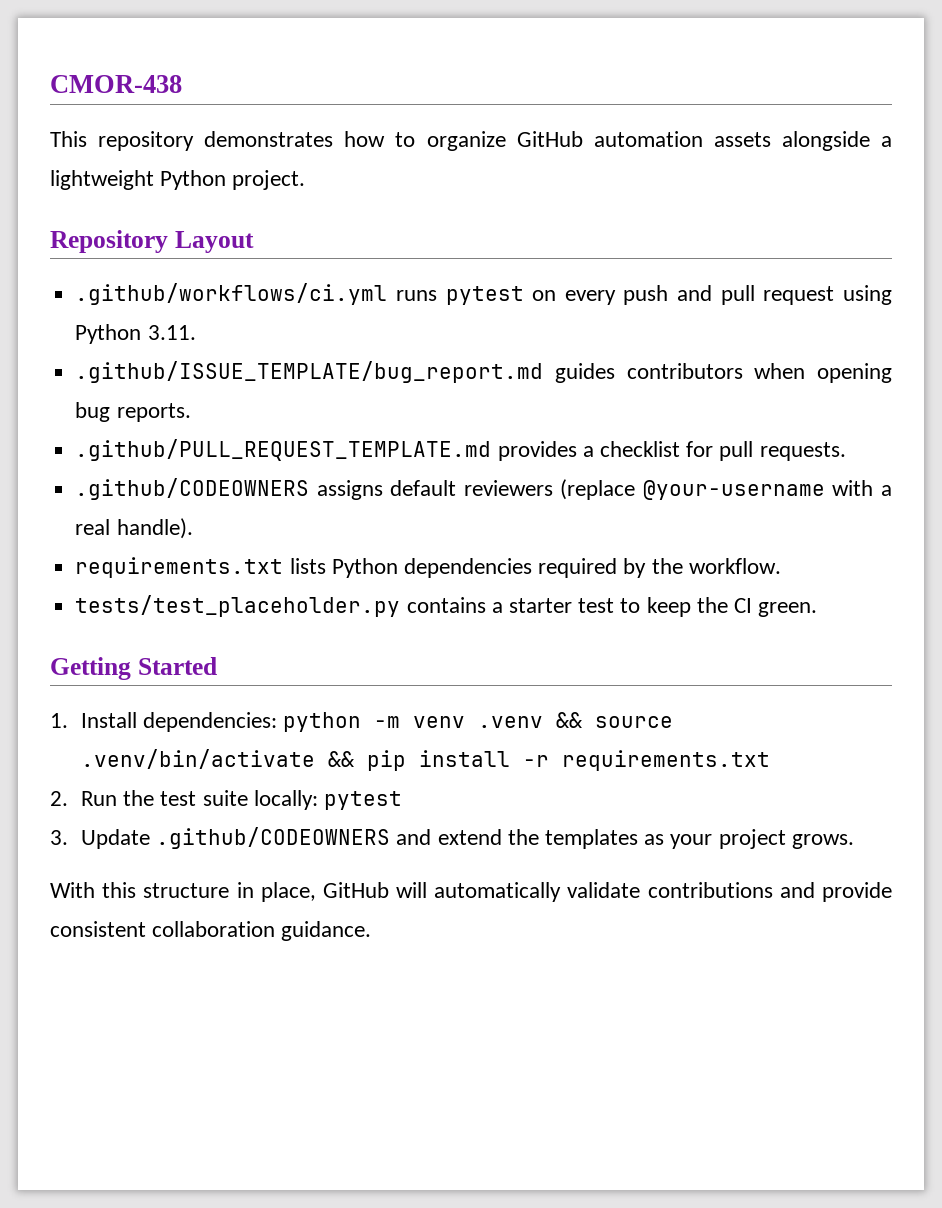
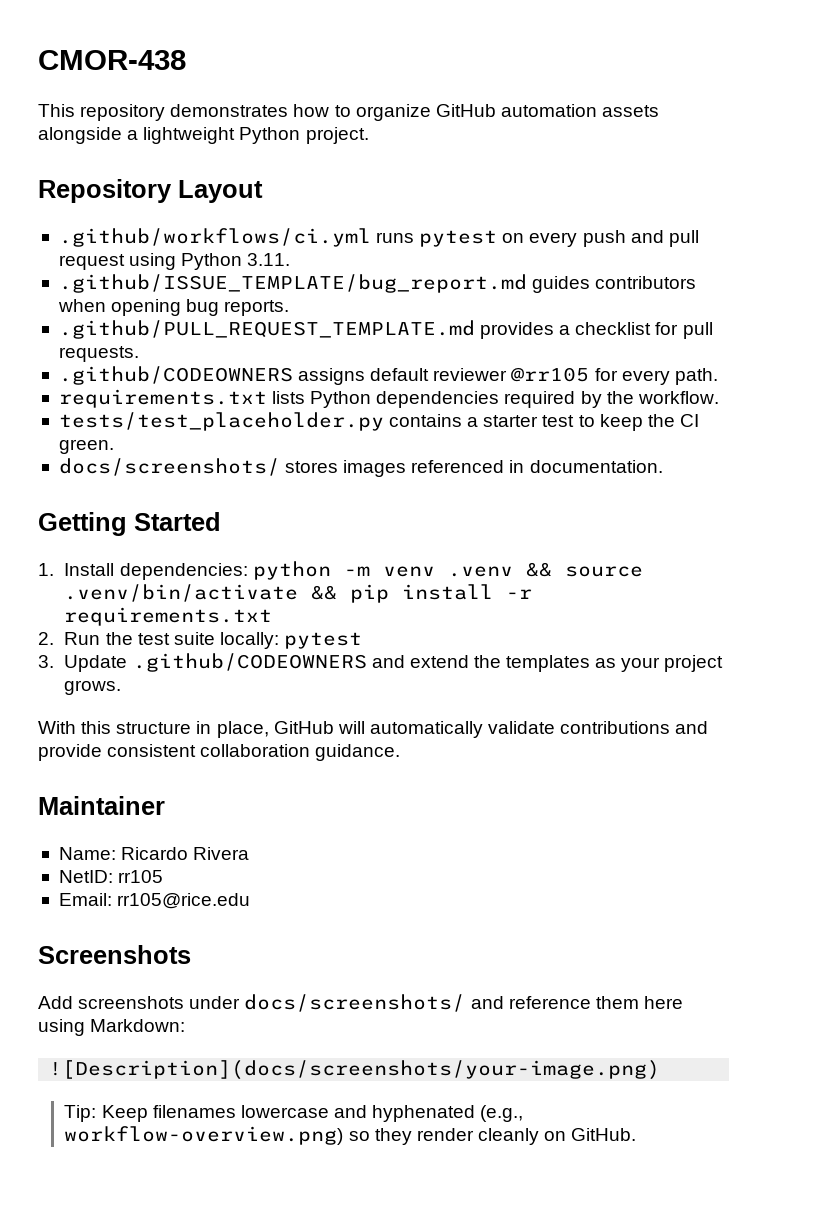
- .github/CODEOWNERS assigns default reviewers (replace @your-username with a real handle).
+ .github/CODEOWNERS assigns default reviewer @rr105 for every path.
+ docs/screenshots/ stores images referenced in documentation.
+ Maintainer
+ Name: Ricardo Rivera
+ NetID: rr105
+ Email: rr105@rice.edu
+ Screenshots
+ Add screenshots under docs/screenshots/ and reference them here using Markdown:
+ ![Description](docs/screenshots/your-image.png)
+ Tip: Keep filenames lowercase and hyphenated (e.g., workflow-overview.png) so they render cleanly on GitHub.

